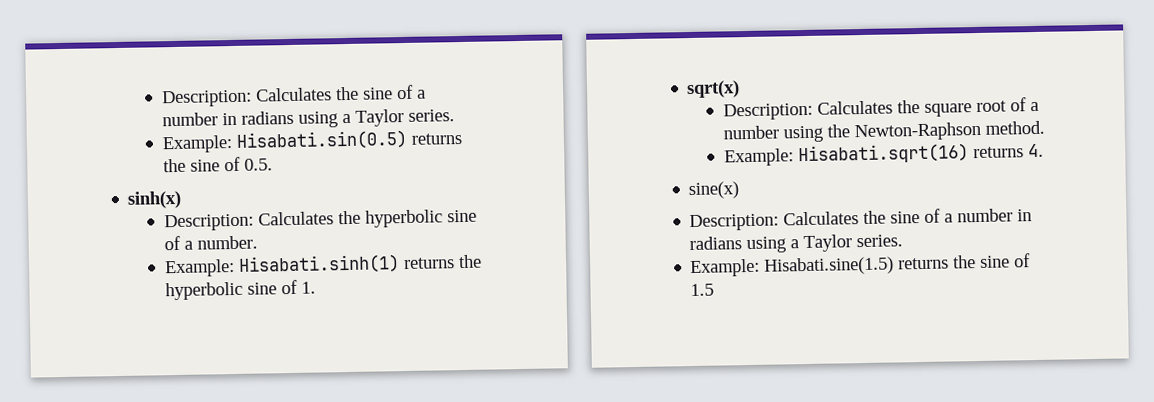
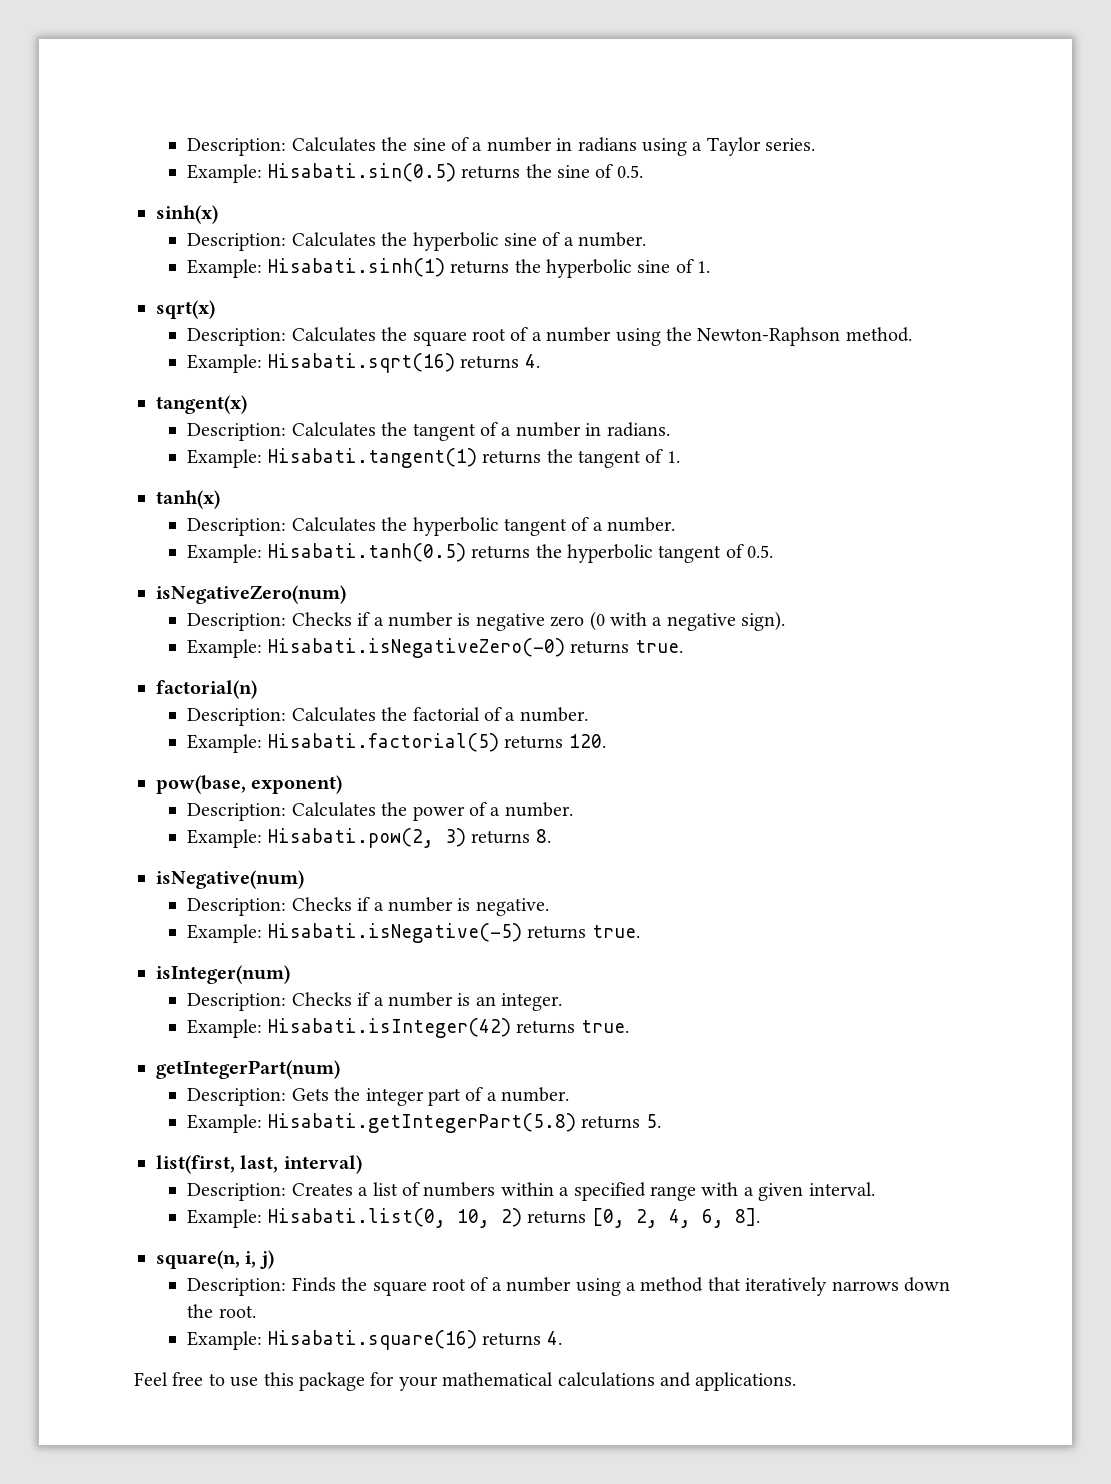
- sine(x)
- Description: Calculates the sine of a number in radians using a Taylor series.
- Example: Hisabati.sine(1.5) returns the sine of 1.5
+ tangent(x)
+ Description: Calculates the tangent of a number in radians.
+ Example: Hisabati.tangent(1) returns the tangent of 1.
+ tanh(x)
+ Description: Calculates the hyperbolic tangent of a number.
+ Example: Hisabati.tanh(0.5) returns the hyperbolic tangent of 0.5.
+ isNegativeZero(num)
+ Description: Checks if a number is negative zero (0 with a negative sign).
+ Example: Hisabati.isNegativeZero(-0) returns true.
+ factorial(n)
+ Description: Calculates the factorial of a number.
+ Example: Hisabati.factorial(5) returns 120.
+ pow(base, exponent)
+ Description: Calculates the power of a number.
+ Example: Hisabati.pow(2, 3) returns 8.
+ isNegative(num)
+ Description: Checks if a number is negative.
+ Example: Hisabati.isNegative(-5) returns true.
+ isInteger(num)
+ Description: Checks if a number is an integer.
+ Example: Hisabati.isInteger(42) returns true.
+ getIntegerPart(num)
+ Description: Gets the integer part of a number.
+ Example: Hisabati.getIntegerPart(5.8) returns 5.
+ list(first, last, interval)
+ Description: Creates a list of numbers within a specified range with a given interval.
+ Example: Hisabati.list(0, 10, 2) returns [0, 2, 4, 6, 8].
+ square(n, i, j)
+ Description: Finds the square root of a number using a method that iteratively narrows down the root.
+ Example: Hisabati.square(16) returns 4.
+ Feel free to use this package for your mathematical calculations and applications.

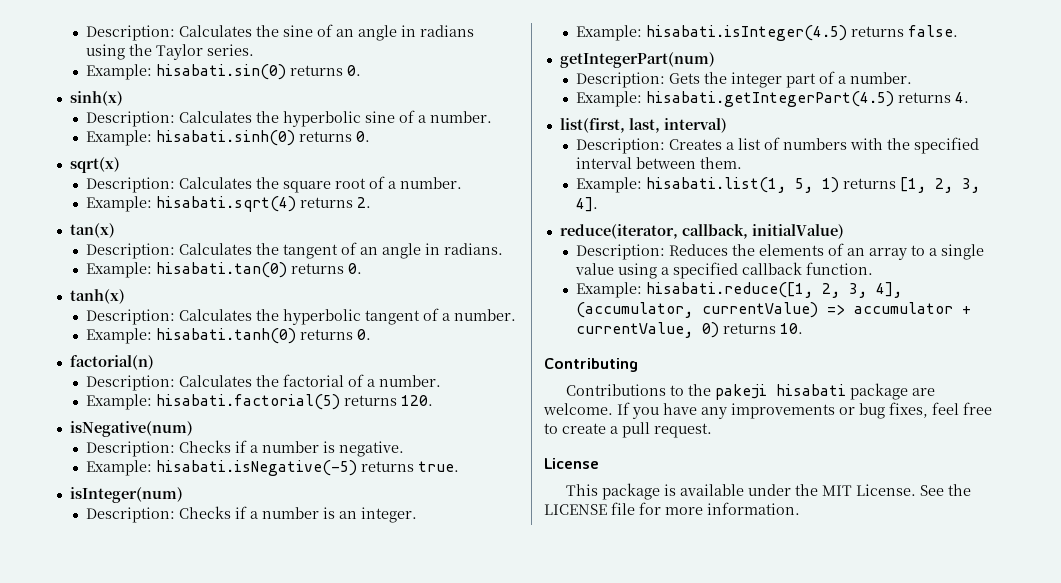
- Description: Calculates the sine of a number in radians using a Taylor series.
+ Description: Calculates the sine of an angle in radians using the Taylor series.
- Example: Hisabati.sin(0.5) returns the sine of 0.5.
+ Example: hisabati.sin(0) returns 0.
- Example: Hisabati.sinh(1) returns the hyperbolic sine of 1.
+ Example: hisabati.sinh(0) returns 0.
- Description: Calculates the square root of a number using the Newton-Raphson method.
- Example: Hisabati.sqrt(16) returns 4.
- tangent(x)
+ Description: Calculates the square root of a number.
+ Example: hisabati.sqrt(4) returns 2.
+ tan(x)
- Description: Calculates the tangent of a number in radians.
+ Description: Calculates the tangent of an angle in radians.
- Example: Hisabati.tangent(1) returns the tangent of 1.
+ Example: hisabati.tan(0) returns 0.
- Example: Hisabati.tanh(0.5) returns the hyperbolic tangent of 0.5.
- isNegativeZero(num)
- Description: Checks if a number is negative zero (0 with a negative sign).
- Example: Hisabati.isNegativeZero(-0) returns true.
+ Example: hisabati.tanh(0) returns 0.
- Example: Hisabati.factorial(5) returns 120.
+ Example: hisabati.factorial(5) returns 120.
- pow(base, exponent)
- Description: Calculates the power of a number.
- Example: Hisabati.pow(2, 3) returns 8.
- Example: Hisabati.isNegative(-5) returns true.
+ Example: hisabati.isNegative(-5) returns true.
- Example: Hisabati.isInteger(42) returns true.
+ Example: hisabati.isInteger(4.5) returns false.
- Example: Hisabati.getIntegerPart(5.8) returns 5.
+ Example: hisabati.getIntegerPart(4.5) returns 4.
- Description: Creates a list of numbers within a specified range with a given interval.
- Example: Hisabati.list(0, 10, 2) returns [0, 2, 4, 6, 8].
- square(n, i, j)
- Description: Finds the square root of a number using a method that iteratively narrows down the root.
- Example: Hisabati.square(16) returns 4.
- Feel free to use this package for your mathematical calculations and applications.
+ Description: Creates a list of numbers with the specified interval between them.
+ Example: hisabati.list(1, 5, 1) returns [1, 2, 3, 4].
+ reduce(iterator, callback, initialValue)
+ Description: Reduces the elements of an array to a single value using a specified callback function.
+ Example: hisabati.reduce([1, 2, 3, 4], (accumulator, currentValue) => accumulator + currentValue, 0) returns 10.
+ Contributing
+ Contributions to the pakeji hisabati package are welcome. If you have any improvements or bug fixes, feel free to create a pull request.
+ License
+ This package is available under the MIT License. See the LICENSE file for more information.

